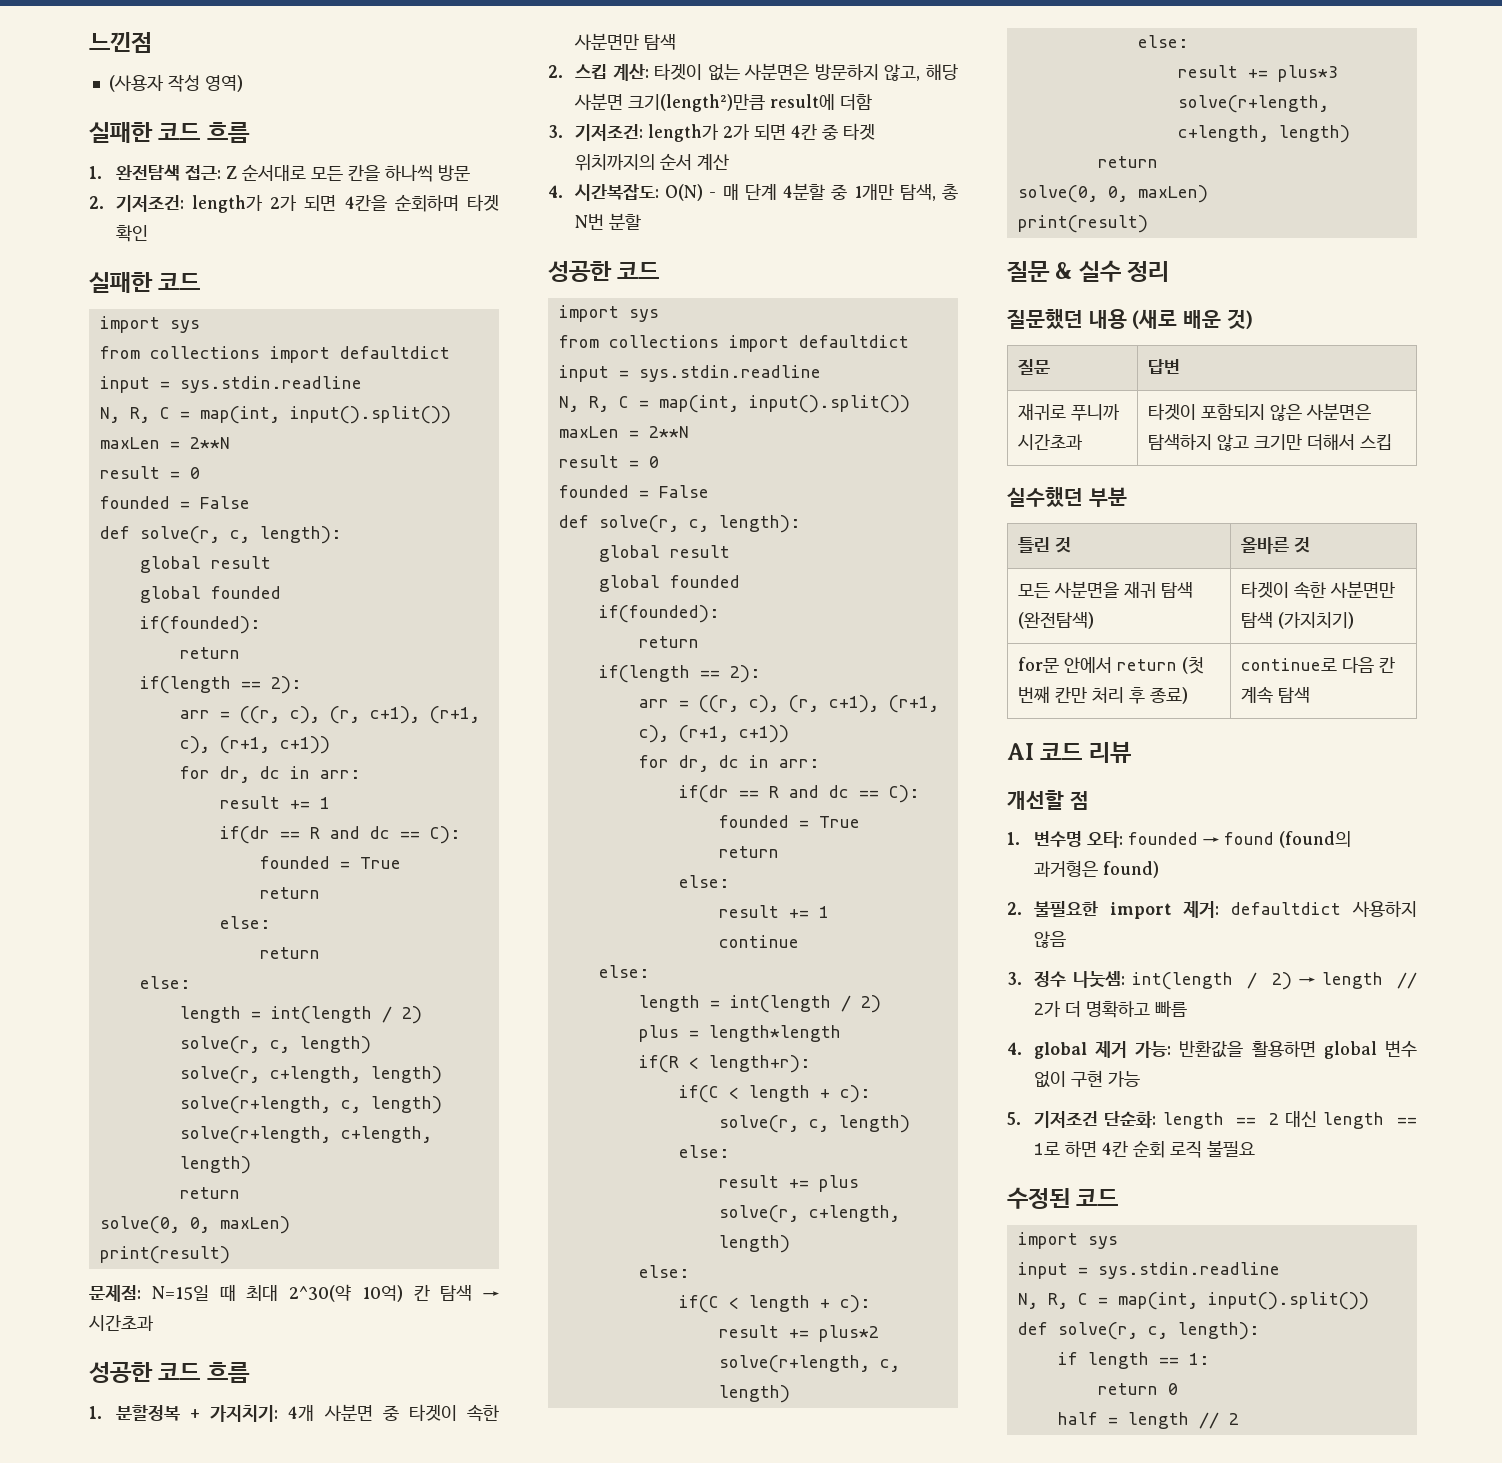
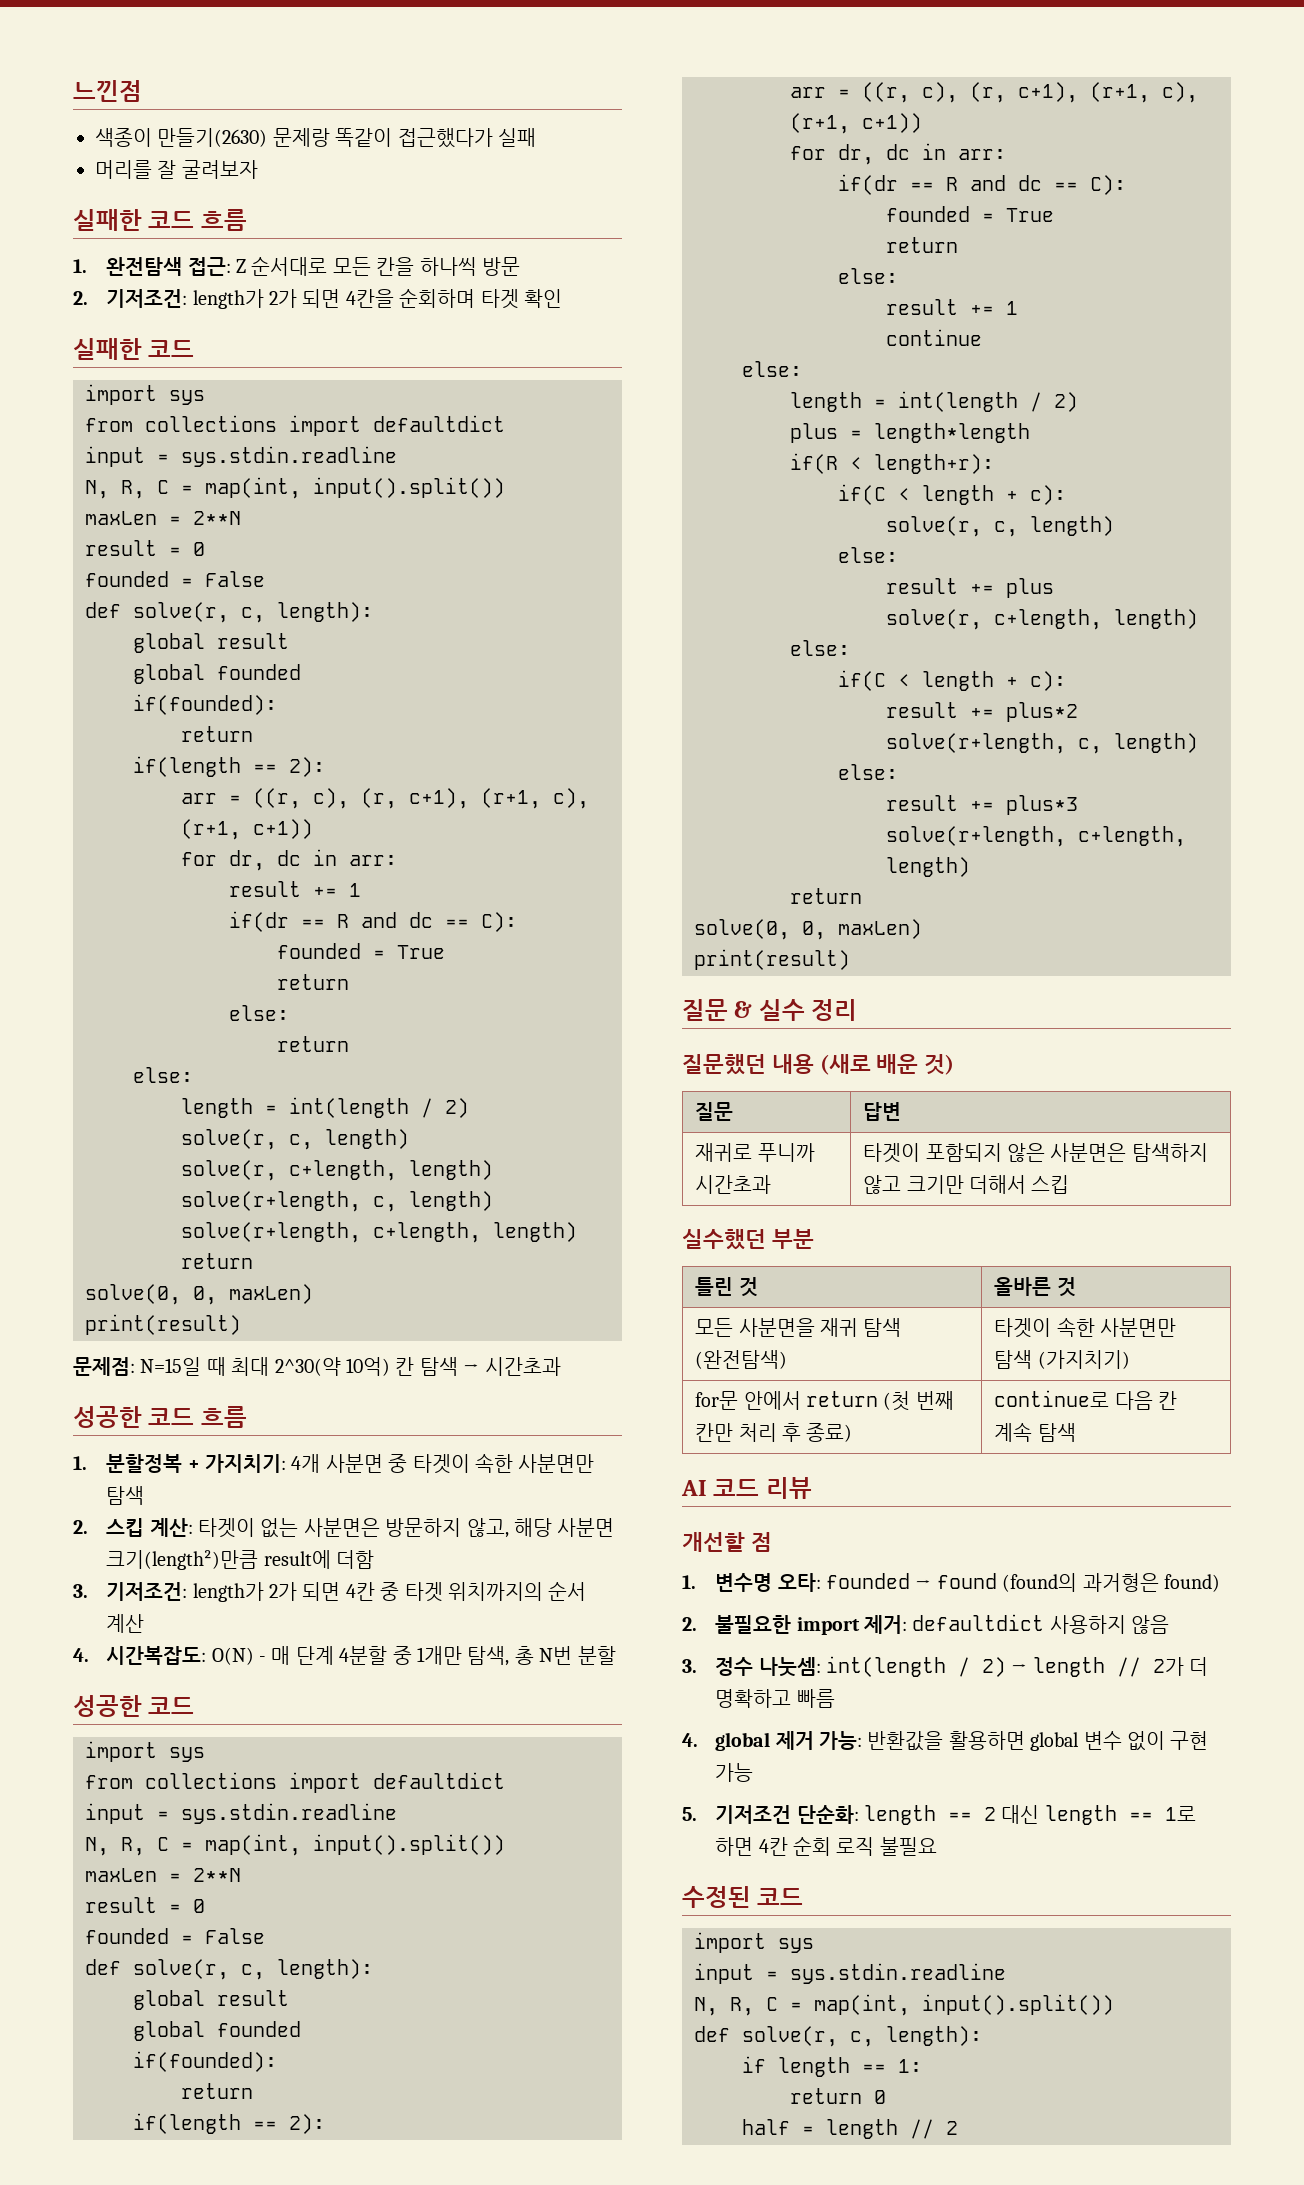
- (사용자 작성 영역)
+ 색종이 만들기(2630) 문제랑 똑같이 접근했다가 실패
+ 머리를 잘 굴려보자

